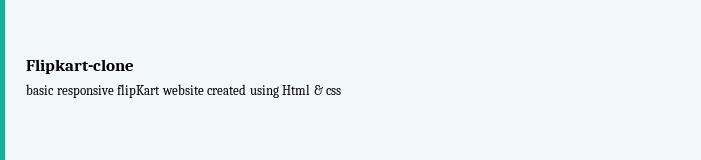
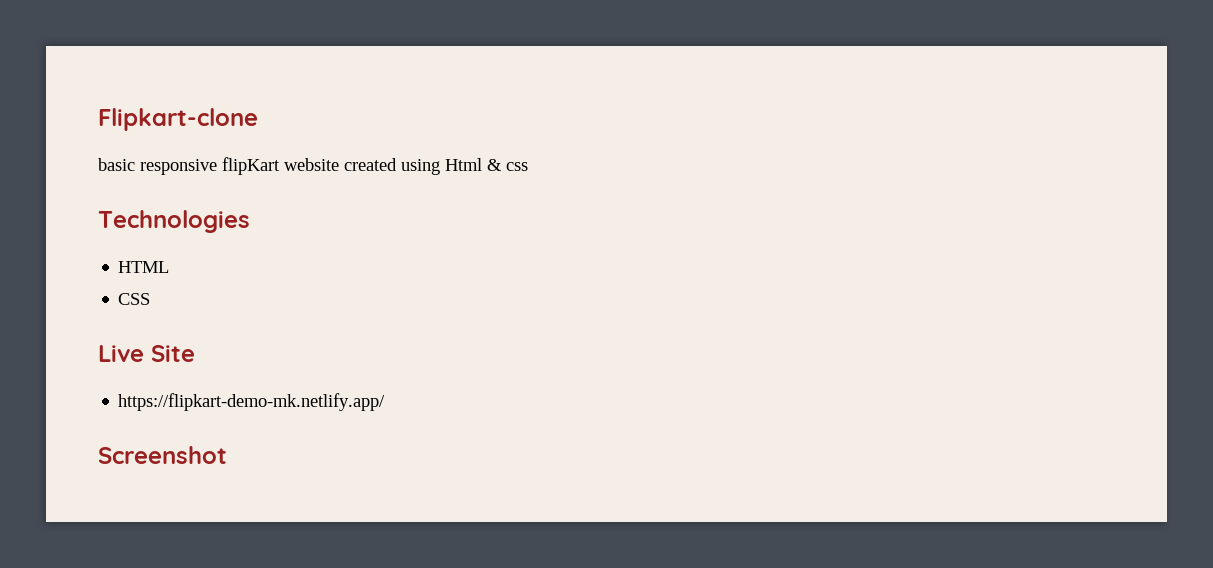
+ Technologies
+ HTML
+ CSS
+ Live Site
+ https://flipkart-demo-mk.netlify.app/
+ Screenshot

